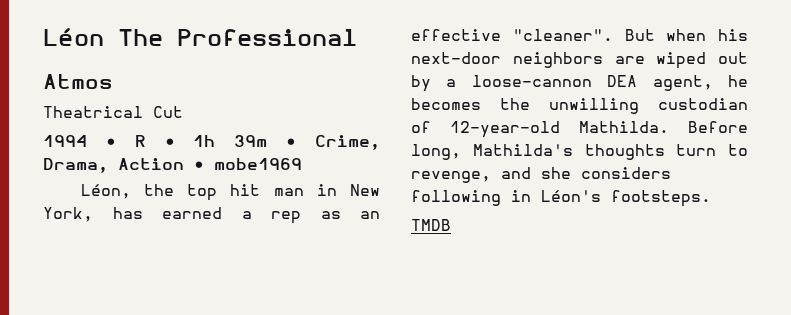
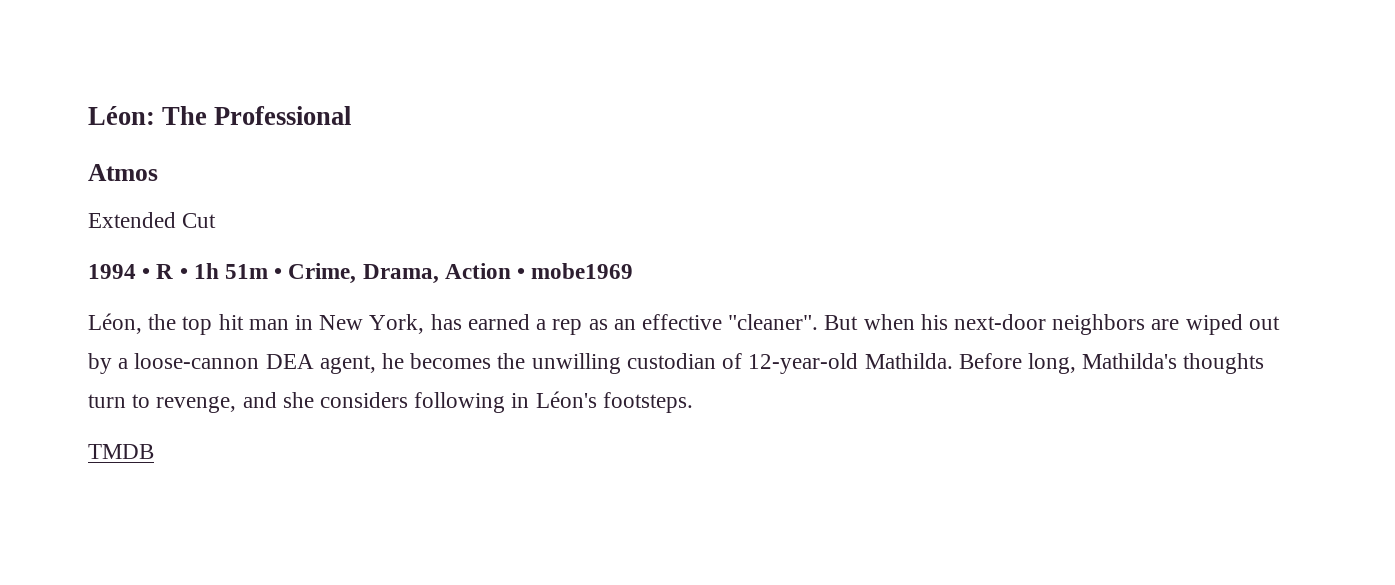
- Léon The Professional
+ Léon: The Professional
- Theatrical Cut
+ Extended Cut
- 1994 • R • 1h 39m • Crime, Drama, Action • mobe1969
+ 1994 • R • 1h 51m • Crime, Drama, Action • mobe1969

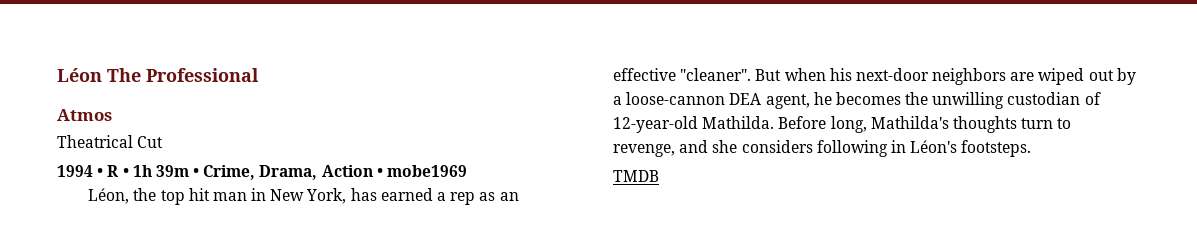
- Léon: The Professional
+ Léon The Professional
- Extended Cut
+ Theatrical Cut
- 1994 • R • 1h 51m • Crime, Drama, Action • mobe1969
+ 1994 • R • 1h 39m • Crime, Drama, Action • mobe1969

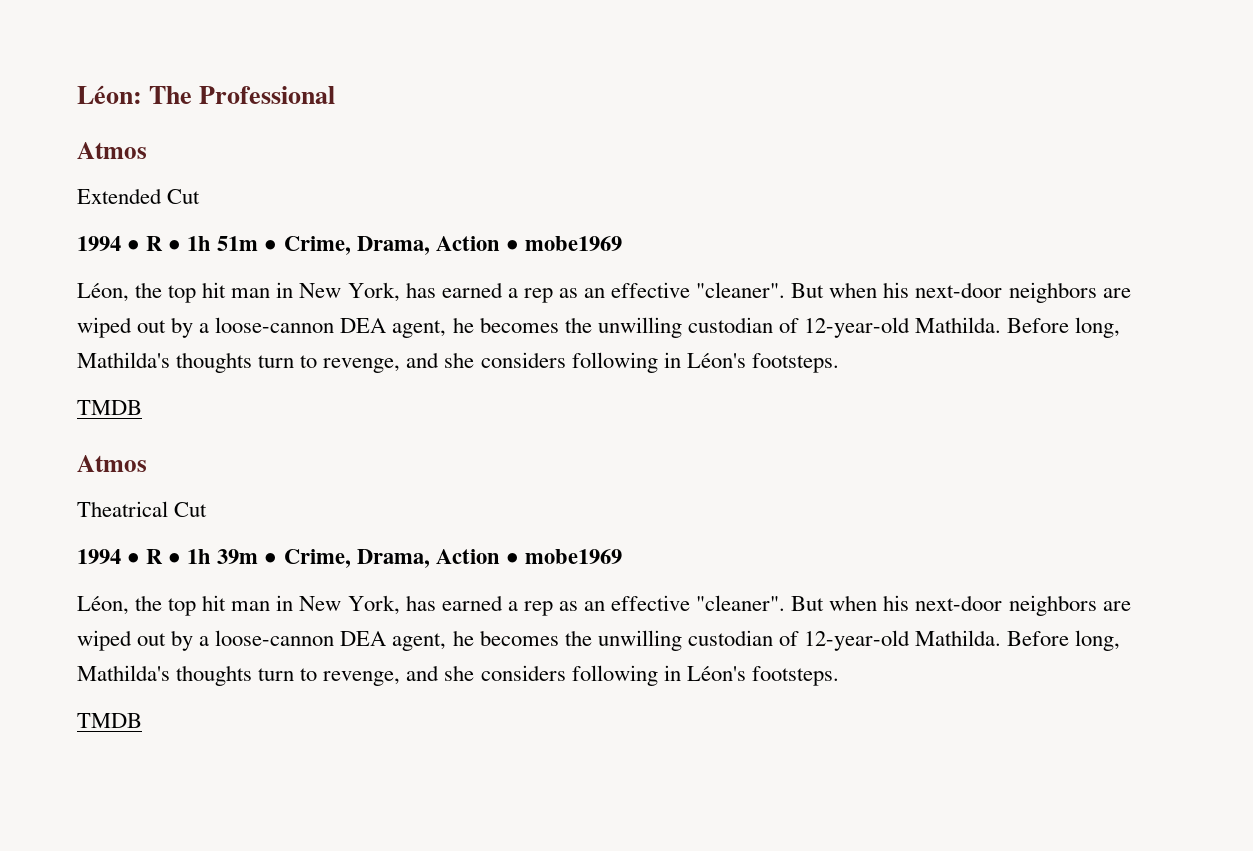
- Léon The Professional
+ Léon: The Professional
+ Extended Cut
+ 1994 • R • 1h 51m • Crime, Drama, Action • mobe1969
+ Léon, the top hit man in New York, has earned a rep as an effective "cleaner". But when his next-door neighbors are wiped out by a loose-cannon DEA agent, he becomes the unwilling custodian of 12-year-old Mathilda. Before long, Mathilda's thoughts turn to revenge, and she considers following in Léon's footsteps.
+ TMDB
+ Atmos

